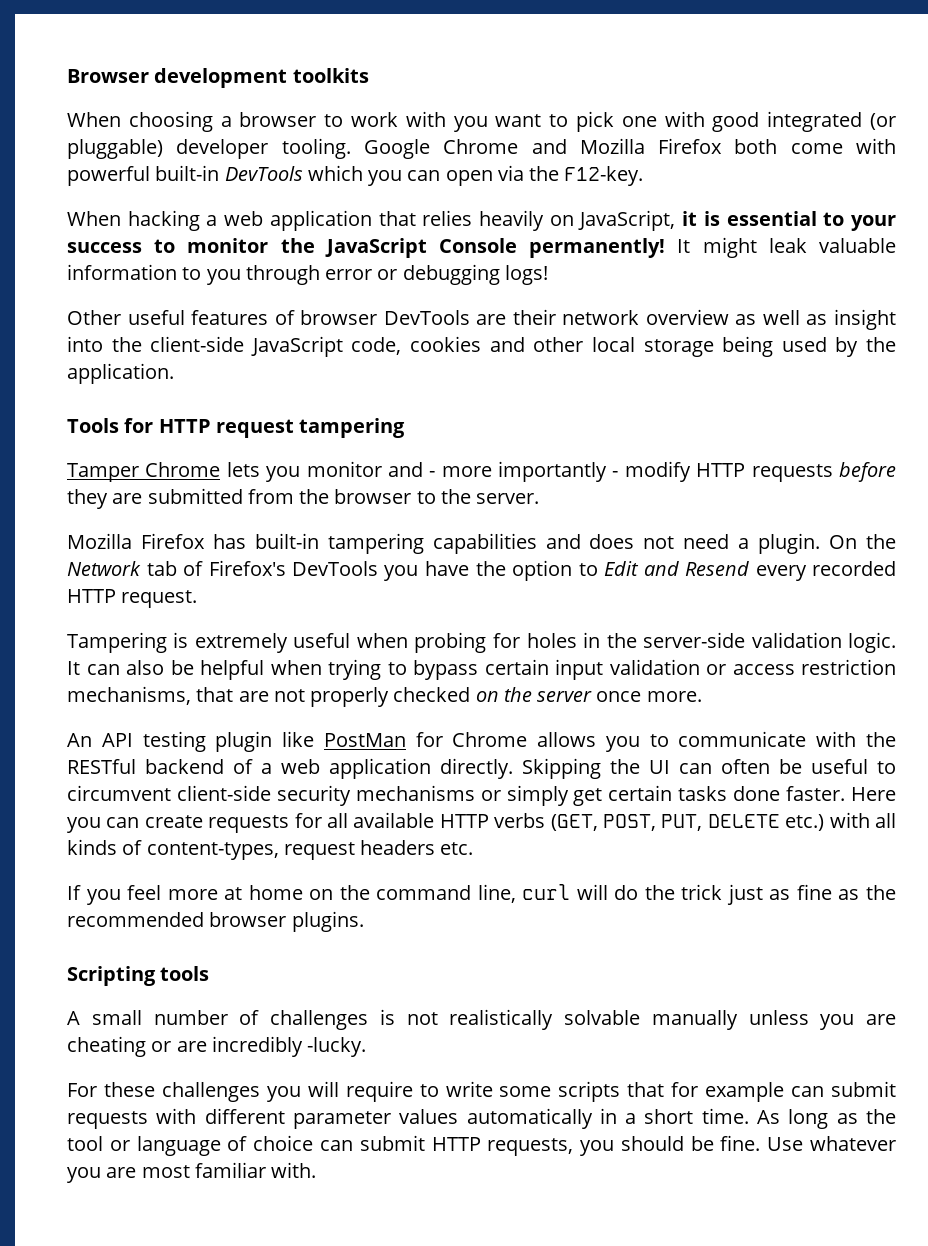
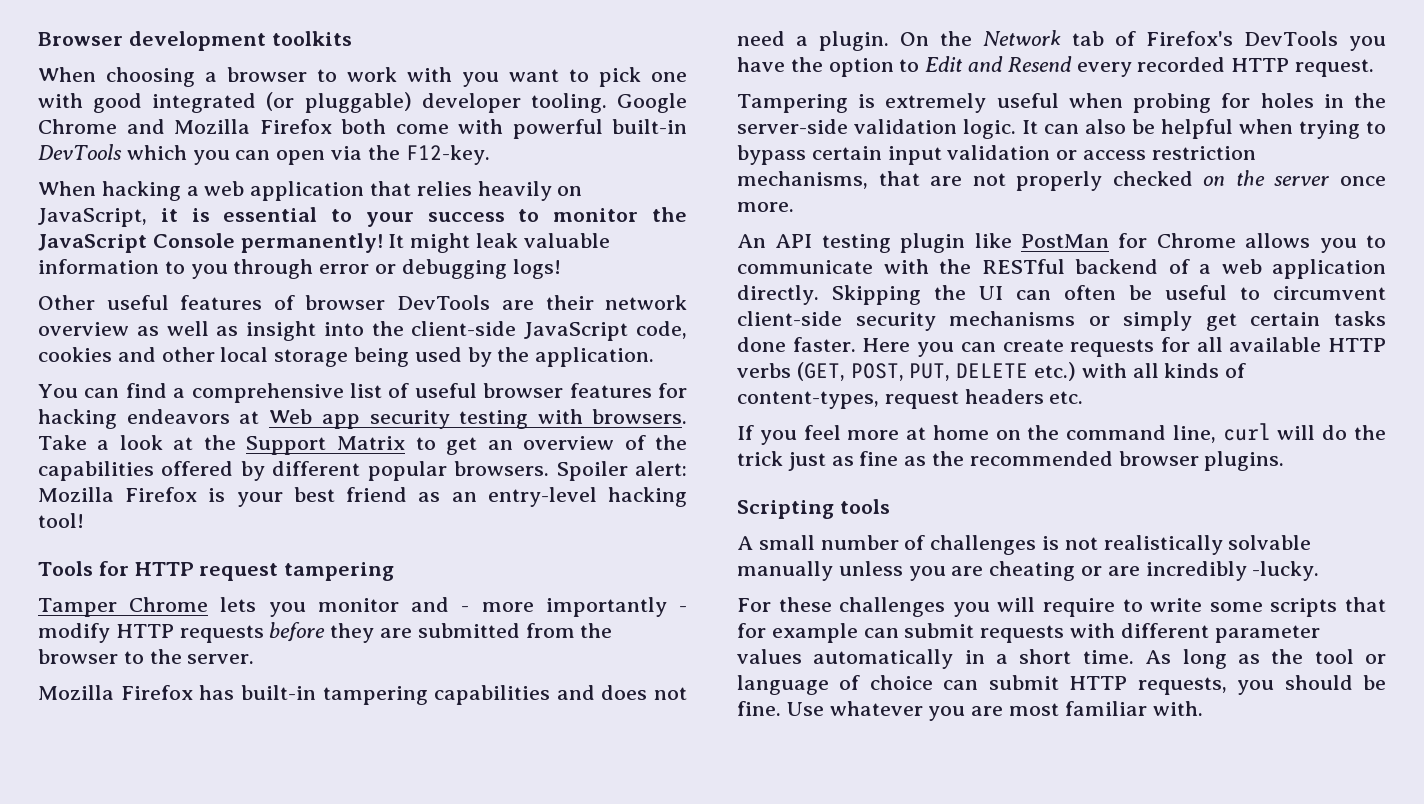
+ You can find a comprehensive list of useful browser features for hacking endeavors at Web app security testing with browsers. Take a look at the Support Matrix to get an overview of the capabilities offered by different popular browsers. Spoiler alert: Mozilla Firefox is your best friend as an entry-level hacking tool!

